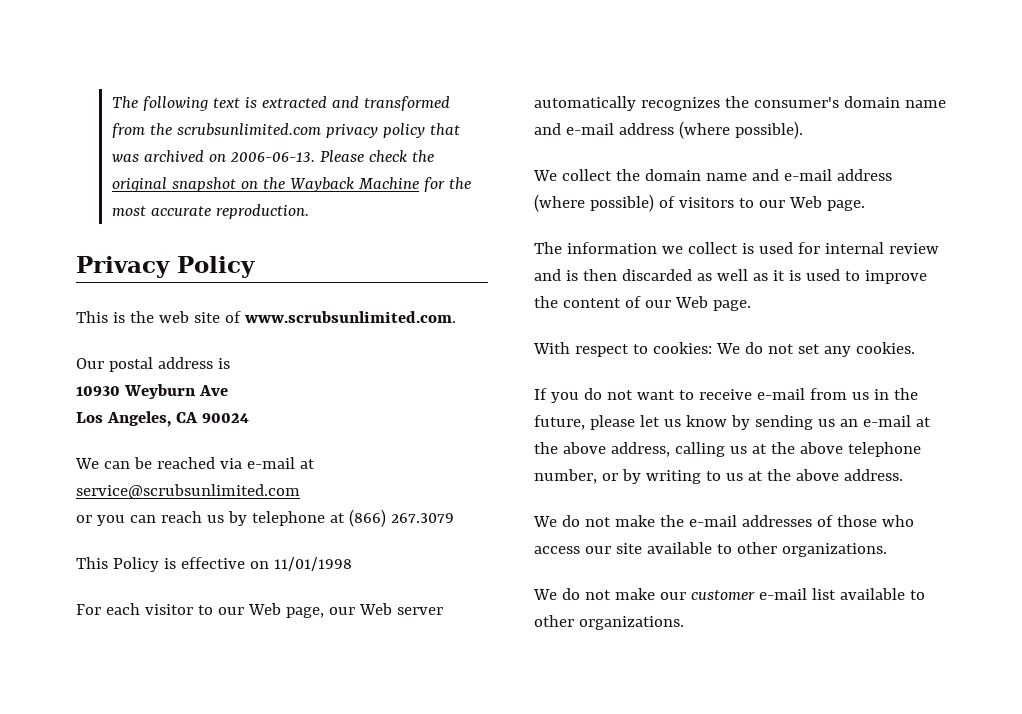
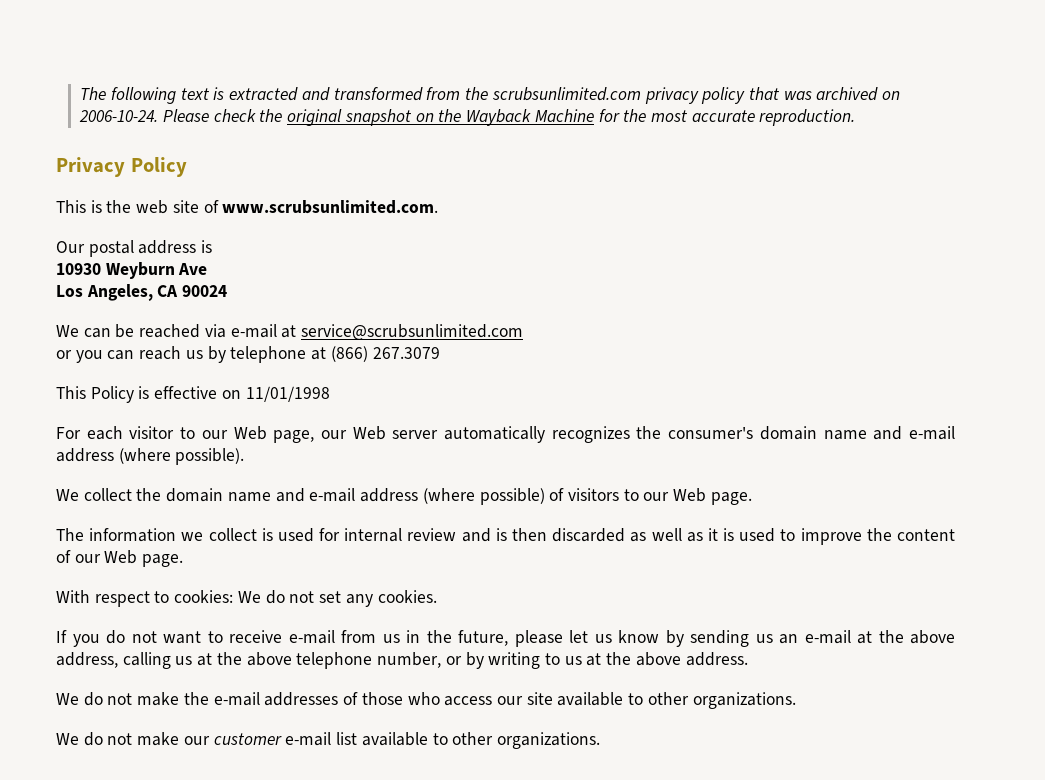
- The following text is extracted and transformed from the scrubsunlimited.com privacy policy that was archived on 2006-06-13.
+ The following text is extracted and transformed from the scrubsunlimited.com privacy policy that was archived on 2006-10-24.

